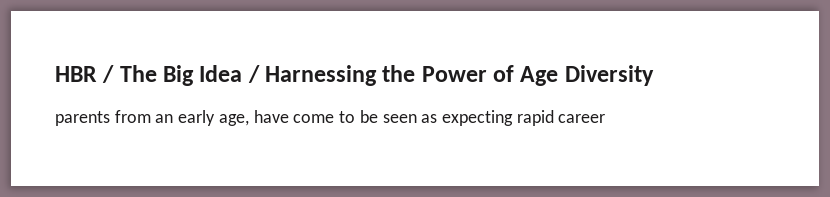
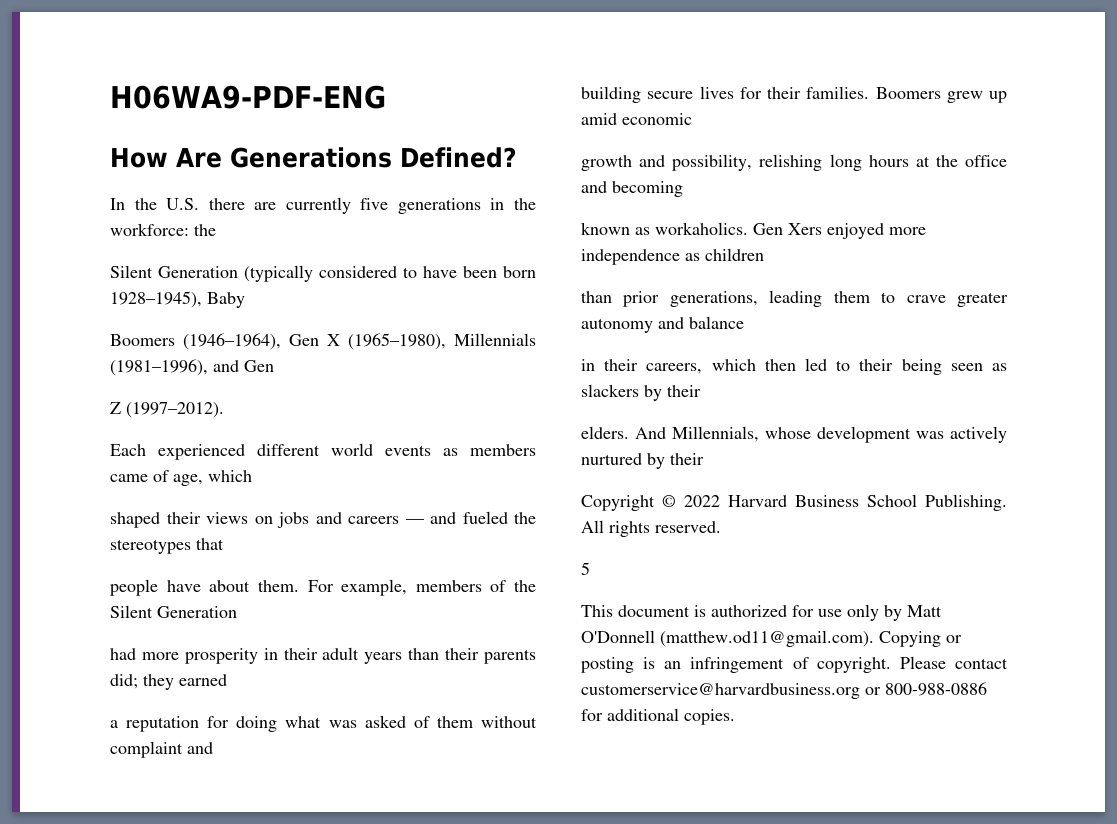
- HBR / The Big Idea / Harnessing the Power of Age Diversity
- parents from an early age, have come to be seen as expecting rapid career
+ H06WA9-PDF-ENG
+ How Are Generations Defined?
+ In the U.S. there are currently five generations in the workforce: the
+ Silent Generation (typically considered to have been born 1928–1945), Baby
+ Boomers (1946–1964), Gen X (1965–1980), Millennials (1981–1996), and Gen
+ Z (1997–2012).
+ Each experienced different world events as members came of age, which
+ shaped their views on jobs and careers — and fueled the stereotypes that
+ people have about them. For example, members of the Silent Generation
+ had more prosperity in their adult years than their parents did; they earned
+ a reputation for doing what was asked of them without complaint and
+ building secure lives for their families. Boomers grew up amid economic
+ growth and possibility, relishing long hours at the office and becoming
+ known as workaholics. Gen Xers enjoyed more independence as children
+ than prior generations, leading them to crave greater autonomy and balance
+ in their careers, which then led to their being seen as slackers by their
+ elders. And Millennials, whose development was actively nurtured by their
+ Copyright © 2022 Harvard Business School Publishing. All rights reserved.
+ 5
+ This document is authorized for use only by Matt O'Donnell (matthew.od11@gmail.com). Copying or posting is an infringement of copyright. Please contact customerservice@harvardbusiness.org or 800-988-0886 for additional copies.

